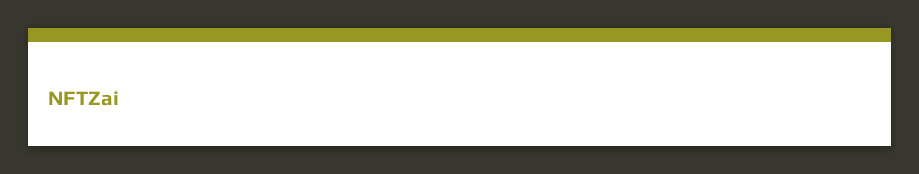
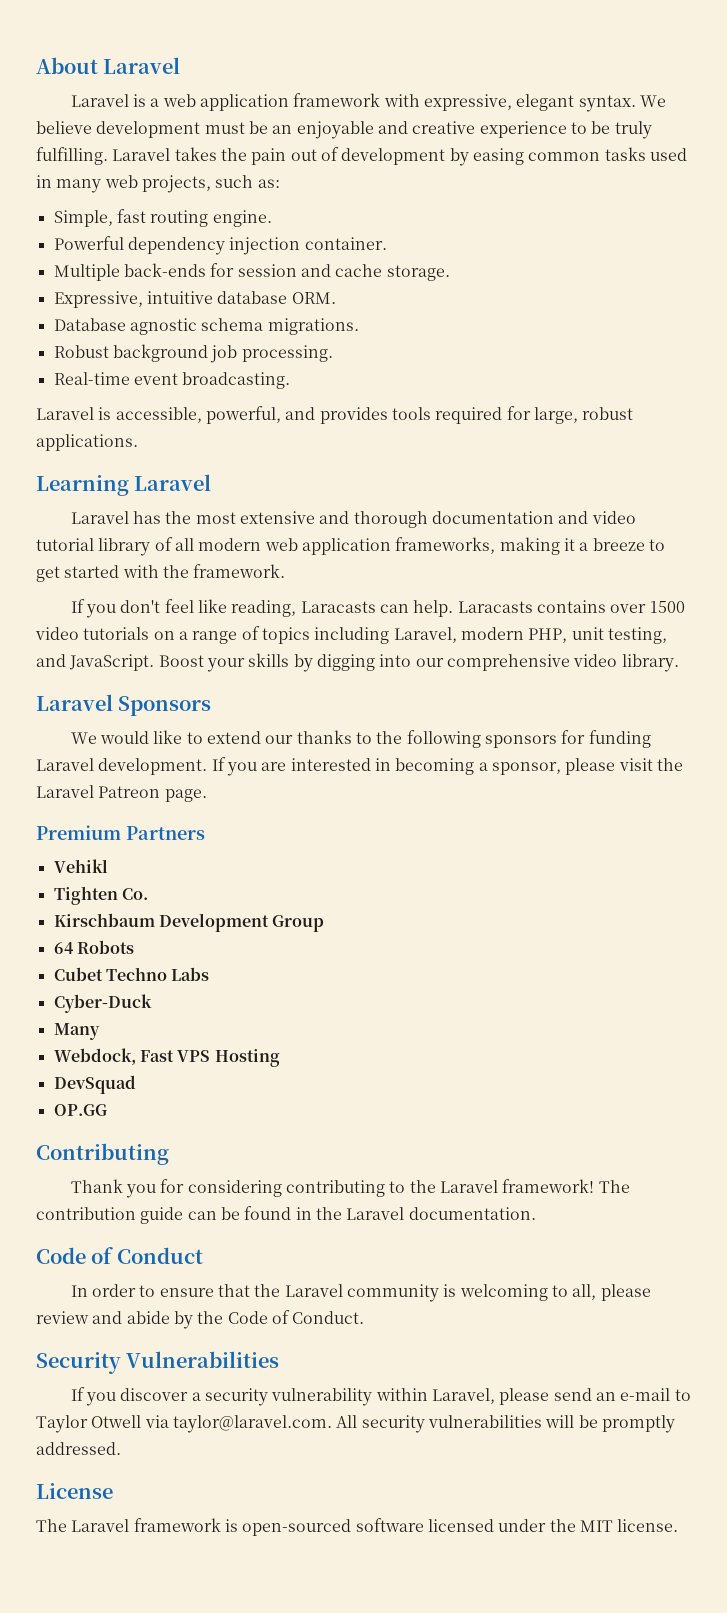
- NFTZai
+ About Laravel
+ Laravel is a web application framework with expressive, elegant syntax. We believe development must be an enjoyable and creative experience to be truly fulfilling. Laravel takes the pain out of development by easing common tasks used in many web projects, such as:
+ Simple, fast routing engine.
+ Powerful dependency injection container.
+ Multiple back-ends for session and cache storage.
+ Expressive, intuitive database ORM.
+ Database agnostic schema migrations.
+ Robust background job processing.
+ Real-time event broadcasting.
+ Laravel is accessible, powerful, and provides tools required for large, robust applications.
+ Learning Laravel
+ Laravel has the most extensive and thorough documentation and video tutorial library of all modern web application frameworks, making it a breeze to get started with the framework.
+ If you don't feel like reading, Laracasts can help. Laracasts contains over 1500 video tutorials on a range of topics including Laravel, modern PHP, unit testing, and JavaScript. Boost your skills by digging into our comprehensive video library.
+ Laravel Sponsors
+ We would like to extend our thanks to the following sponsors for funding Laravel development. If you are interested in becoming a sponsor, please visit the Laravel Patreon page.
+ Premium Partners
+ Vehikl
+ Tighten Co.
+ Kirschbaum Development Group
+ 64 Robots
+ Cubet Techno Labs
+ Cyber-Duck
+ Many
+ Webdock, Fast VPS Hosting
+ DevSquad
+ OP.GG
+ Contributing
+ Thank you for considering contributing to the Laravel framework! The contribution guide can be found in the Laravel documentation.
+ Code of Conduct
+ In order to ensure that the Laravel community is welcoming to all, please review and abide by the Code of Conduct.
+ Security Vulnerabilities
+ If you discover a security vulnerability within Laravel, please send an e-mail to Taylor Otwell via taylor@laravel.com. All security vulnerabilities will be promptly addressed.
+ License
+ The Laravel framework is open-sourced software licensed under the MIT license.

